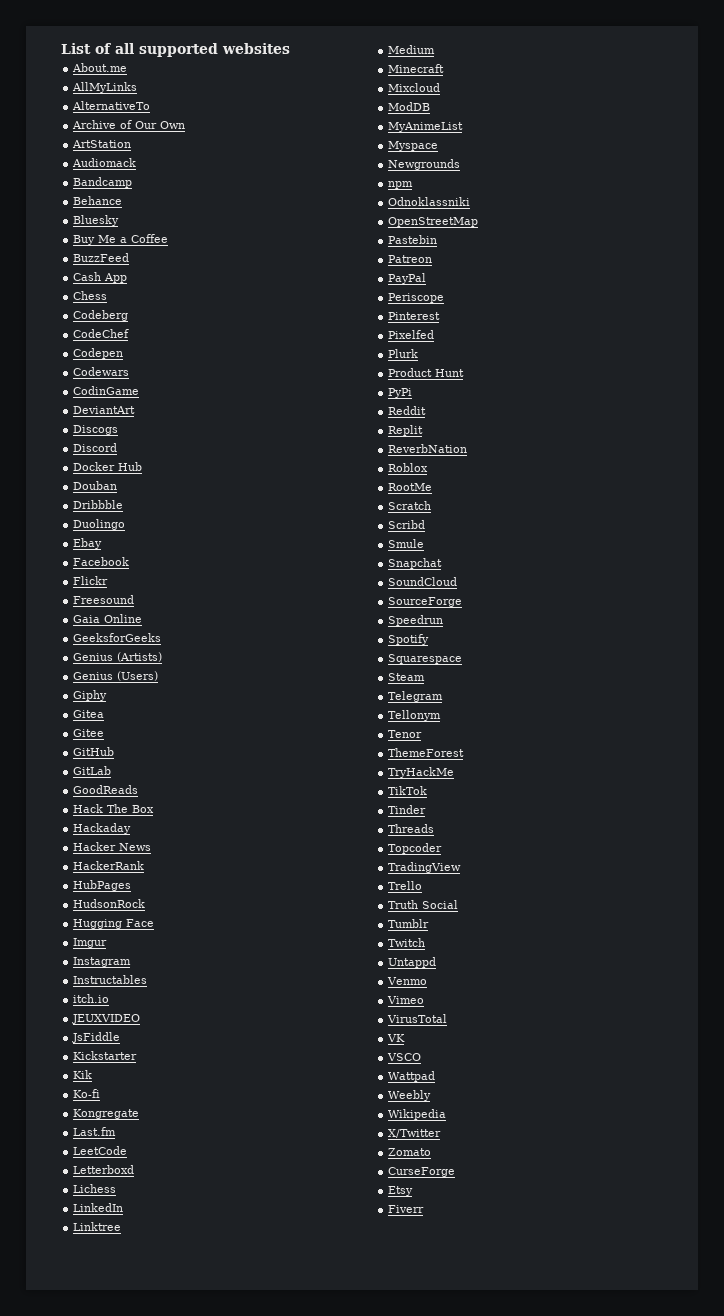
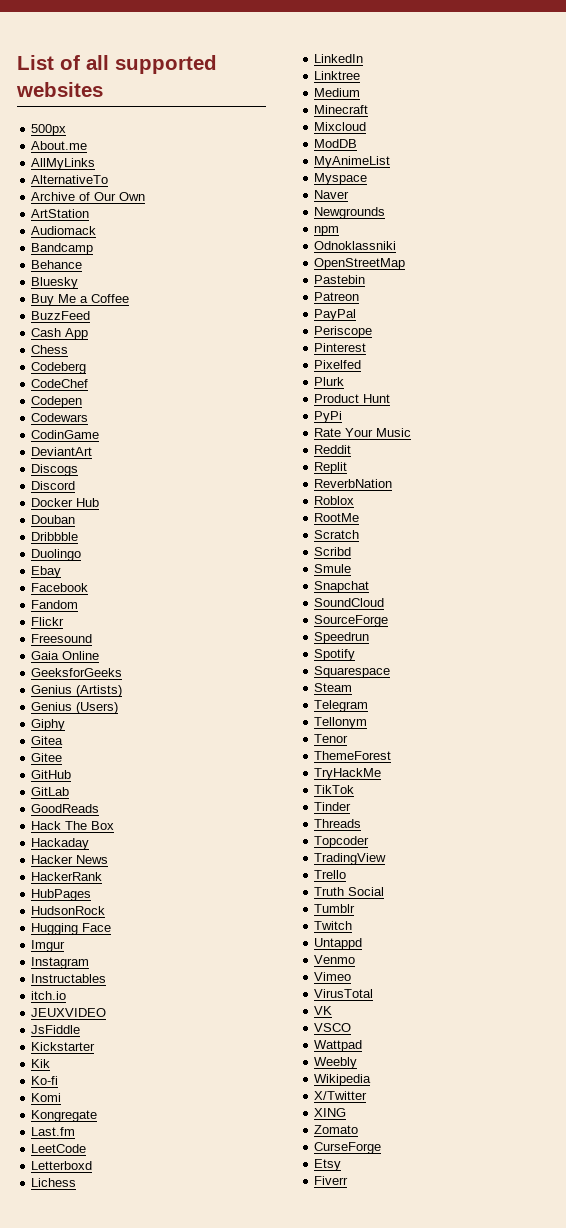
+ 500px
+ Fandom
+ Komi
+ Naver
+ Rate Your Music
+ XING

